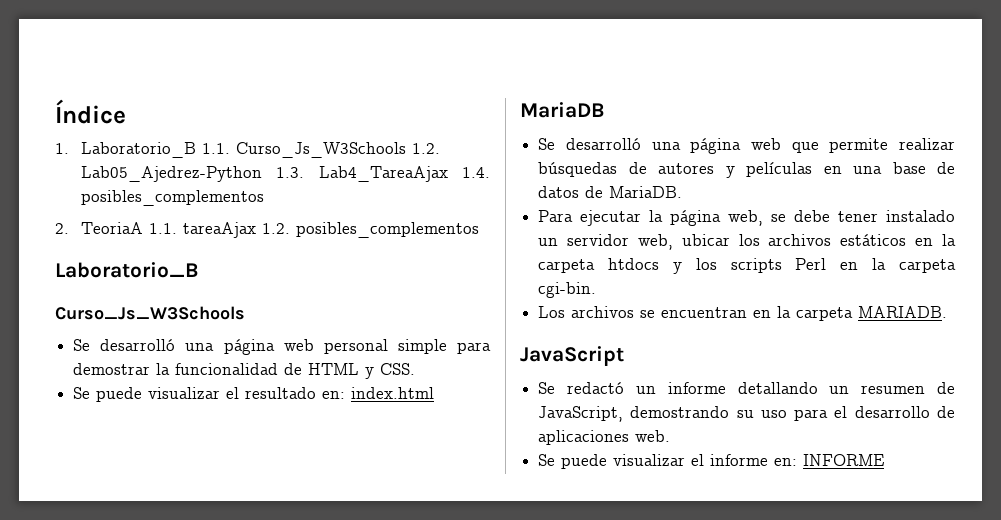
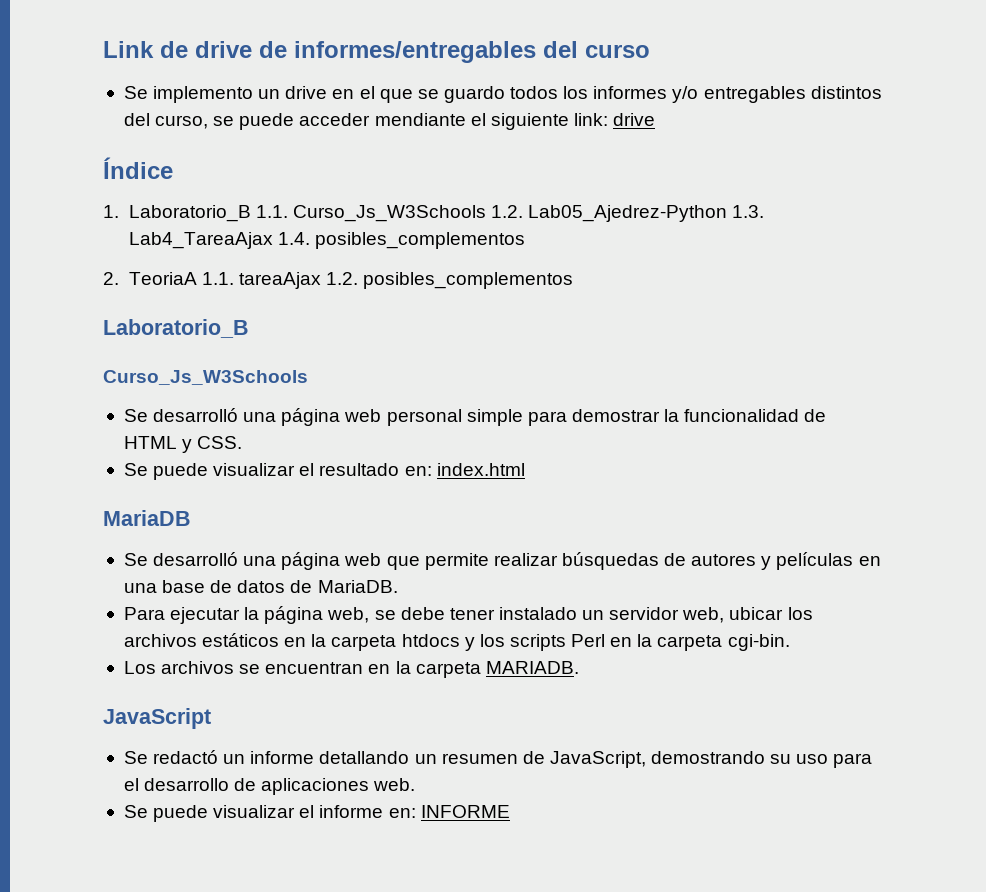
+ Link de drive de informes/entregables del curso
+ Se implemento un drive en el que se guardo todos los informes y/o entregables distintos del curso, se puede acceder mendiante el siguiente link: drive

